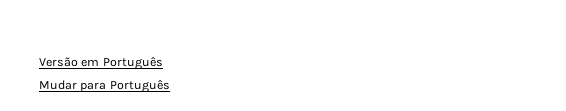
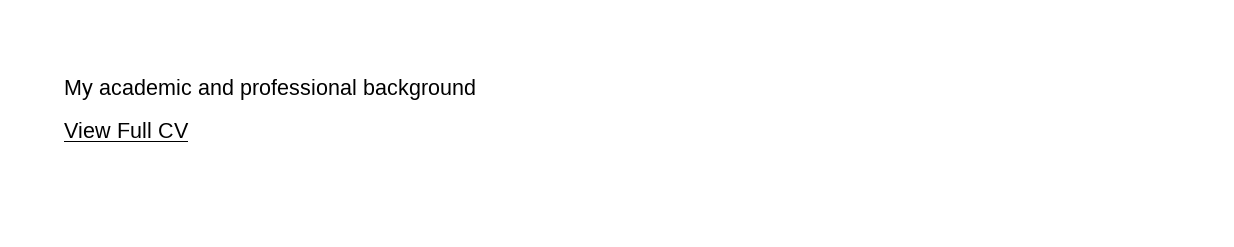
- Versão em Português
- Mudar para Português
+ My academic and professional background
+ View Full CV

